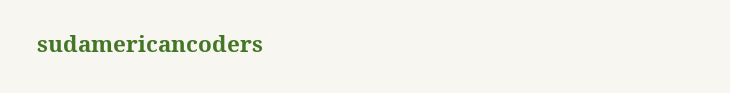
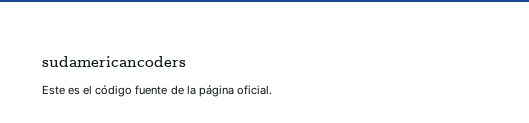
+ Este es el código fuente de la página oficial.

